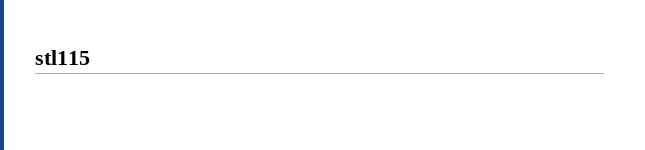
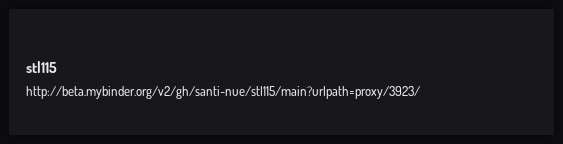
+ http://beta.mybinder.org/v2/gh/santi-nue/stl115/main?urlpath=proxy/3923/

